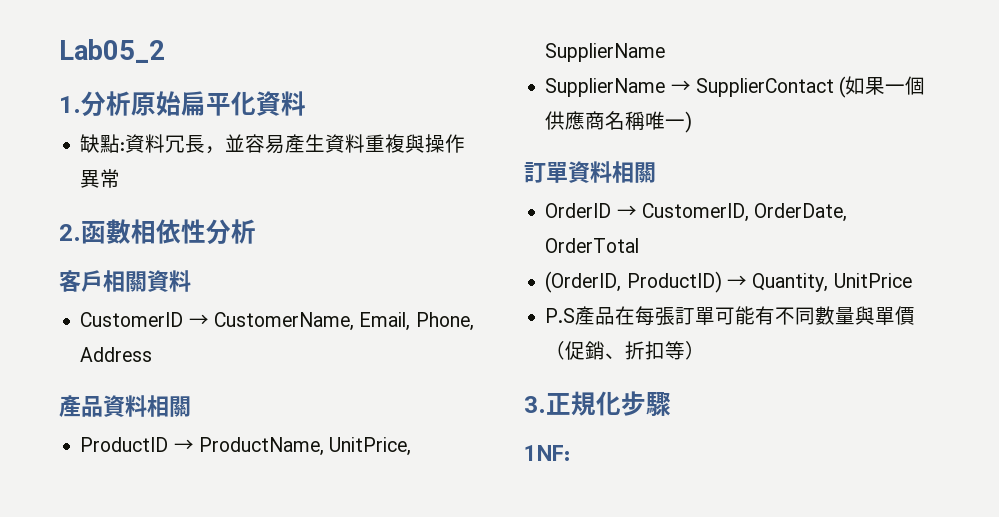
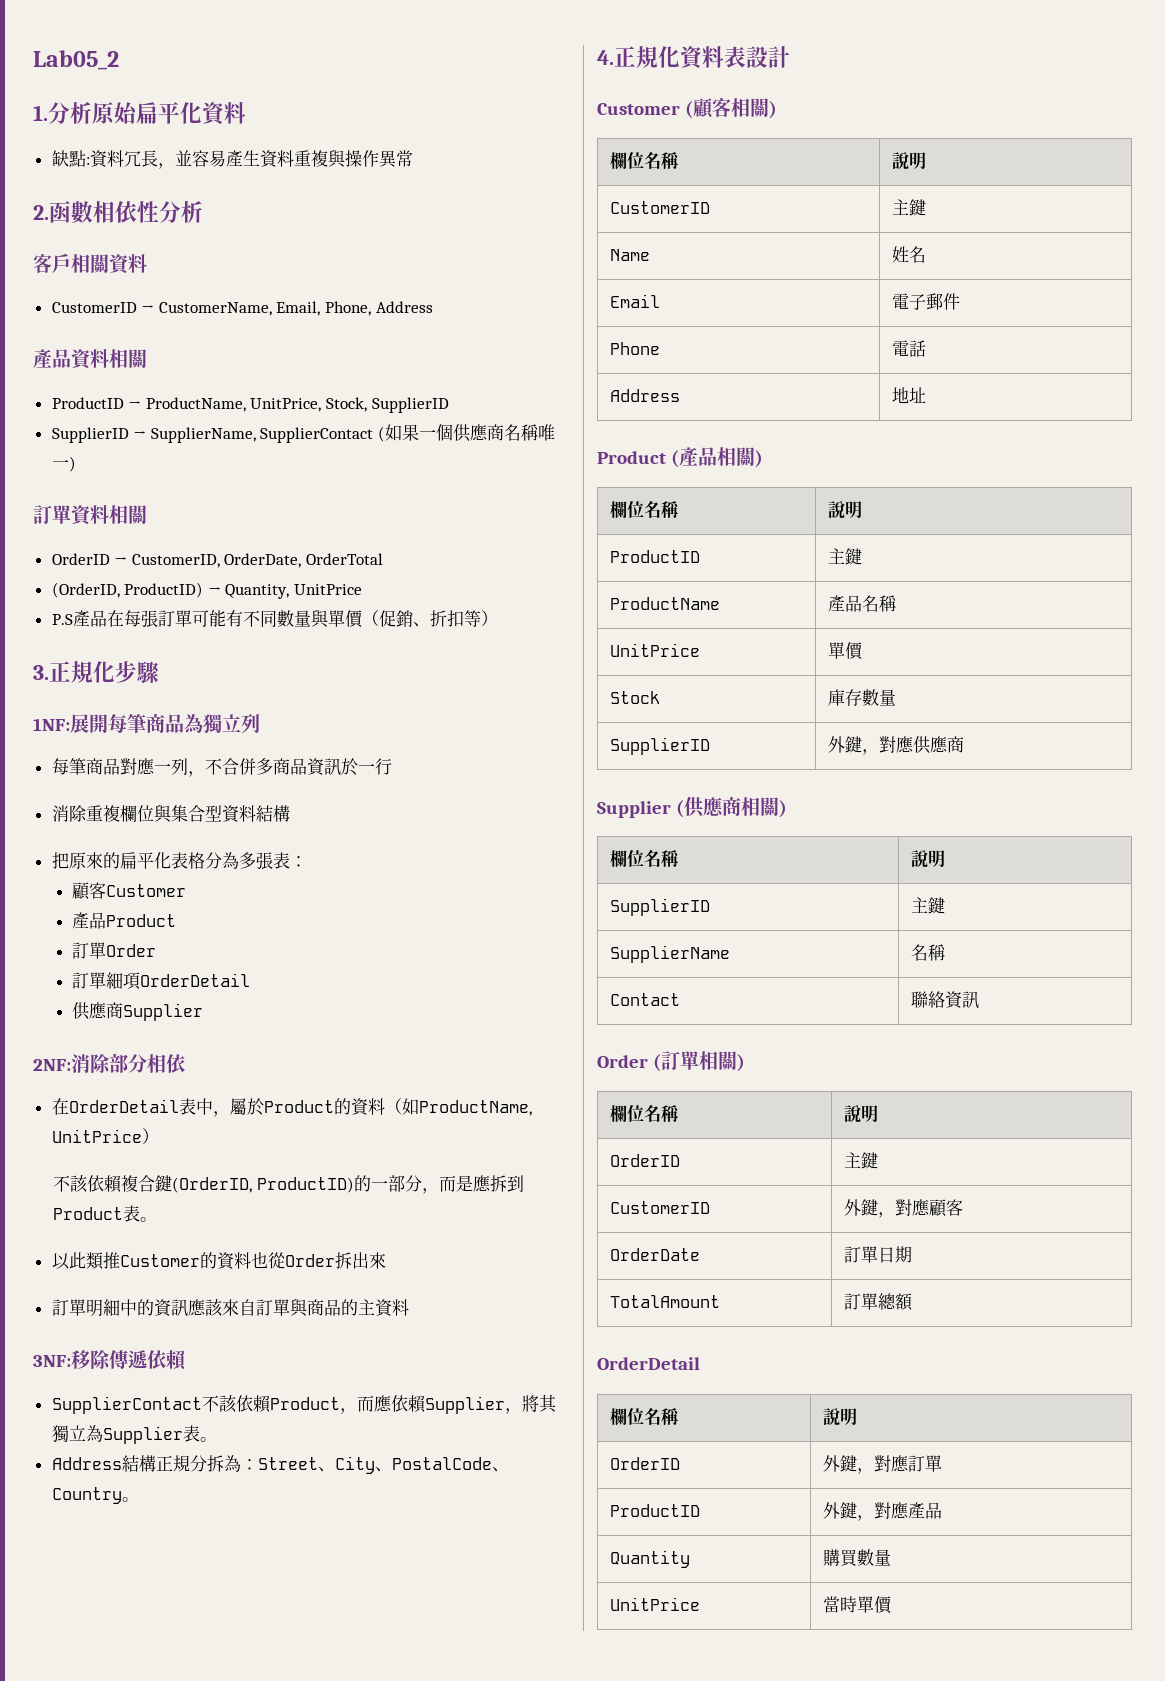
- ProductID → ProductName, UnitPrice, SupplierName
- SupplierName → SupplierContact (如果一個供應商名稱唯一)
+ ProductID → ProductName, UnitPrice, Stock, SupplierID
+ SupplierID → SupplierName, SupplierContact (如果一個供應商名稱唯一)
- 1NF:
+ 1NF:展開每筆商品為獨立列
+ 每筆商品對應一列，不合併多商品資訊於一行
+ 消除重複欄位與集合型資料結構
+ 把原來的扁平化表格分為多張表：
+ 顧客Customer
+ 產品Product
+ 訂單Order
+ 訂單細項OrderDetail
+ 供應商Supplier
+ 2NF:消除部分相依
+ 在OrderDetail表中，屬於Product的資料（如ProductName, UnitPrice）
+ 不該依賴複合鍵(OrderID, ProductID)的一部分，而是應拆到Product表。
+ 以此類推Customer的資料也從Order拆出來
+ 訂單明細中的資訊應該來自訂單與商品的主資料
+ 3NF:移除傳遞依賴
+ SupplierContact不該依賴Product，而應依賴Supplier，將其獨立為Supplier表。
+ Address結構正規分拆為：Street、City、PostalCode、Country。
+ 4.正規化資料表設計
+ Customer (顧客相關)
+ 欄位名稱 | 說明
+ CustomerID | 主鍵
+ Name | 姓名
+ Email | 電子郵件
+ Phone | 電話
+ Address | 地址
+ Product (產品相關)
+ 欄位名稱 | 說明
+ ProductID | 主鍵
+ ProductName | 產品名稱
+ UnitPrice | 單價
+ Stock | 庫存數量
+ SupplierID | 外鍵，對應供應商
+ Supplier (供應商相關)
+ 欄位名稱 | 說明
+ SupplierID | 主鍵
+ SupplierName | 名稱
+ Contact | 聯絡資訊
+ Order (訂單相關)
+ 欄位名稱 | 說明
+ OrderID | 主鍵
+ CustomerID | 外鍵，對應顧客
+ OrderDate | 訂單日期
+ TotalAmount | 訂單總額
+ OrderDetail
+ 欄位名稱 | 說明
+ OrderID | 外鍵，對應訂單
+ ProductID | 外鍵，對應產品
+ Quantity | 購買數量
+ UnitPrice | 當時單價

